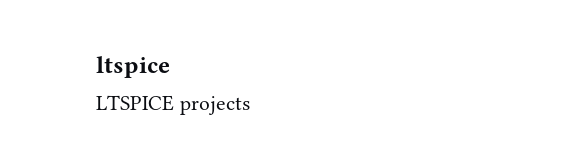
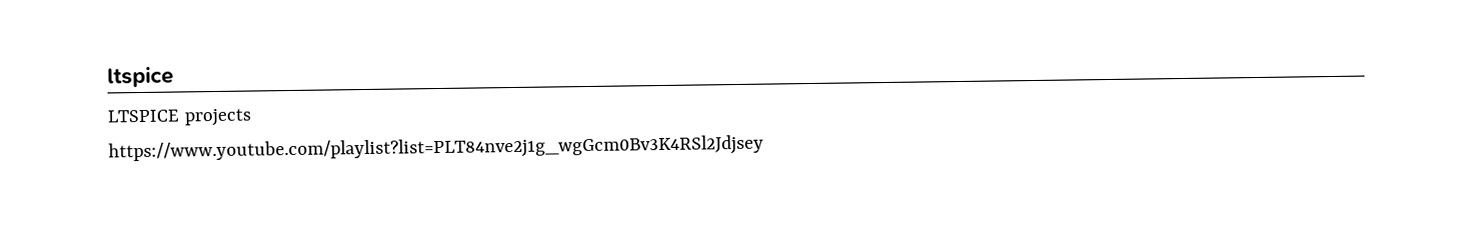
+ https://www.youtube.com/playlist?list=PLT84nve2j1g_wgGcm0Bv3K4RSl2Jdjsey

